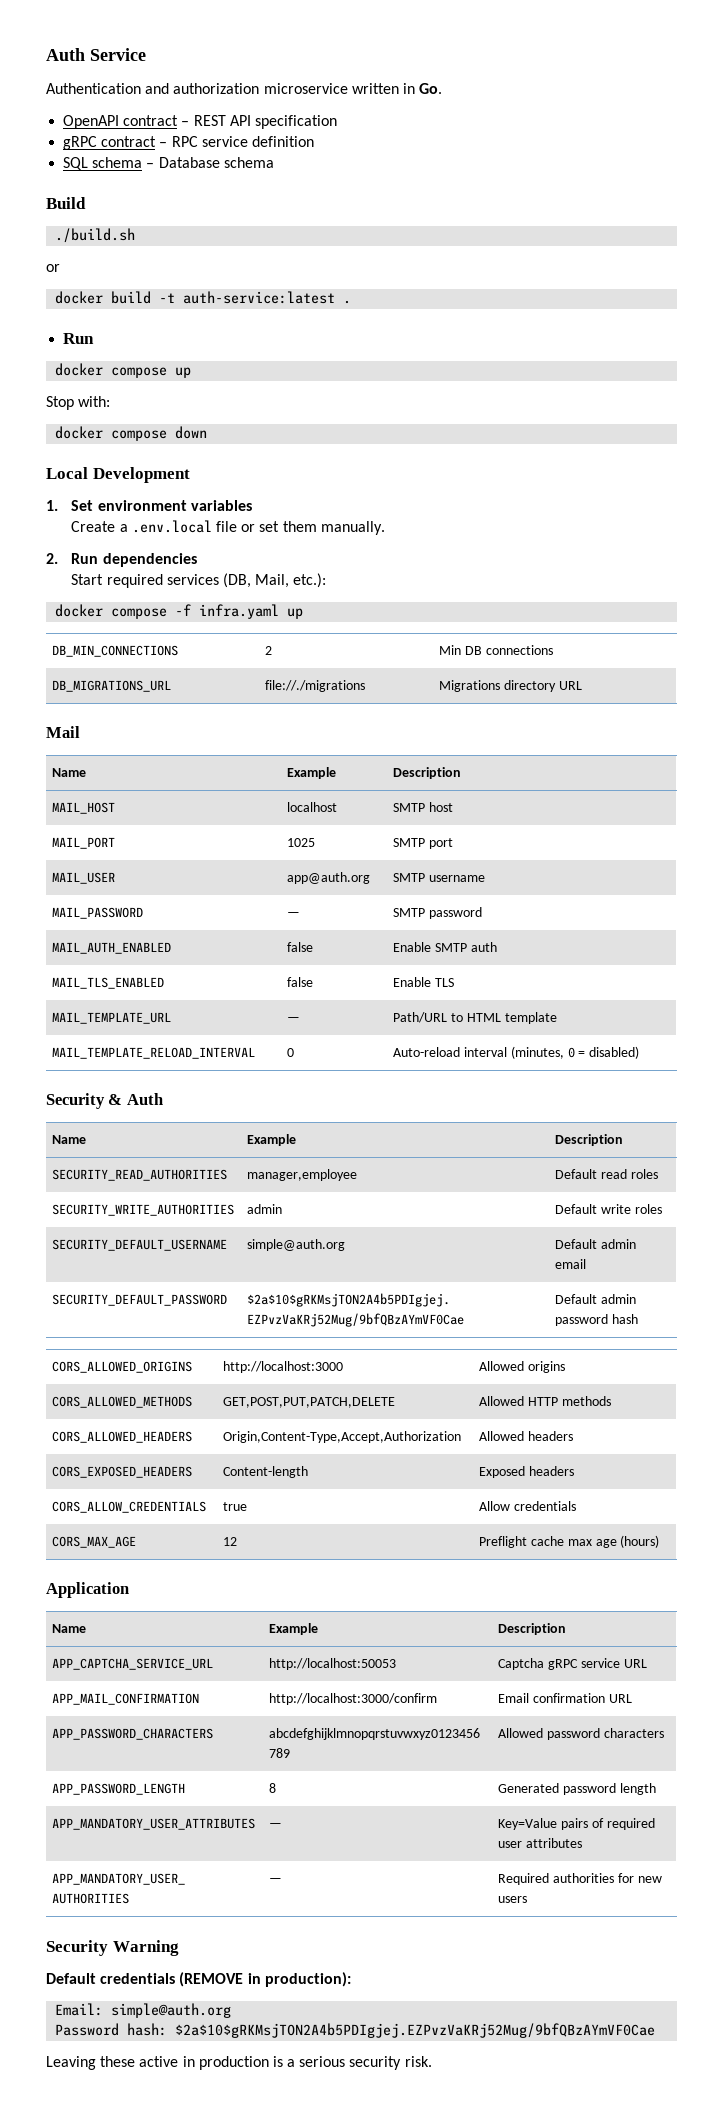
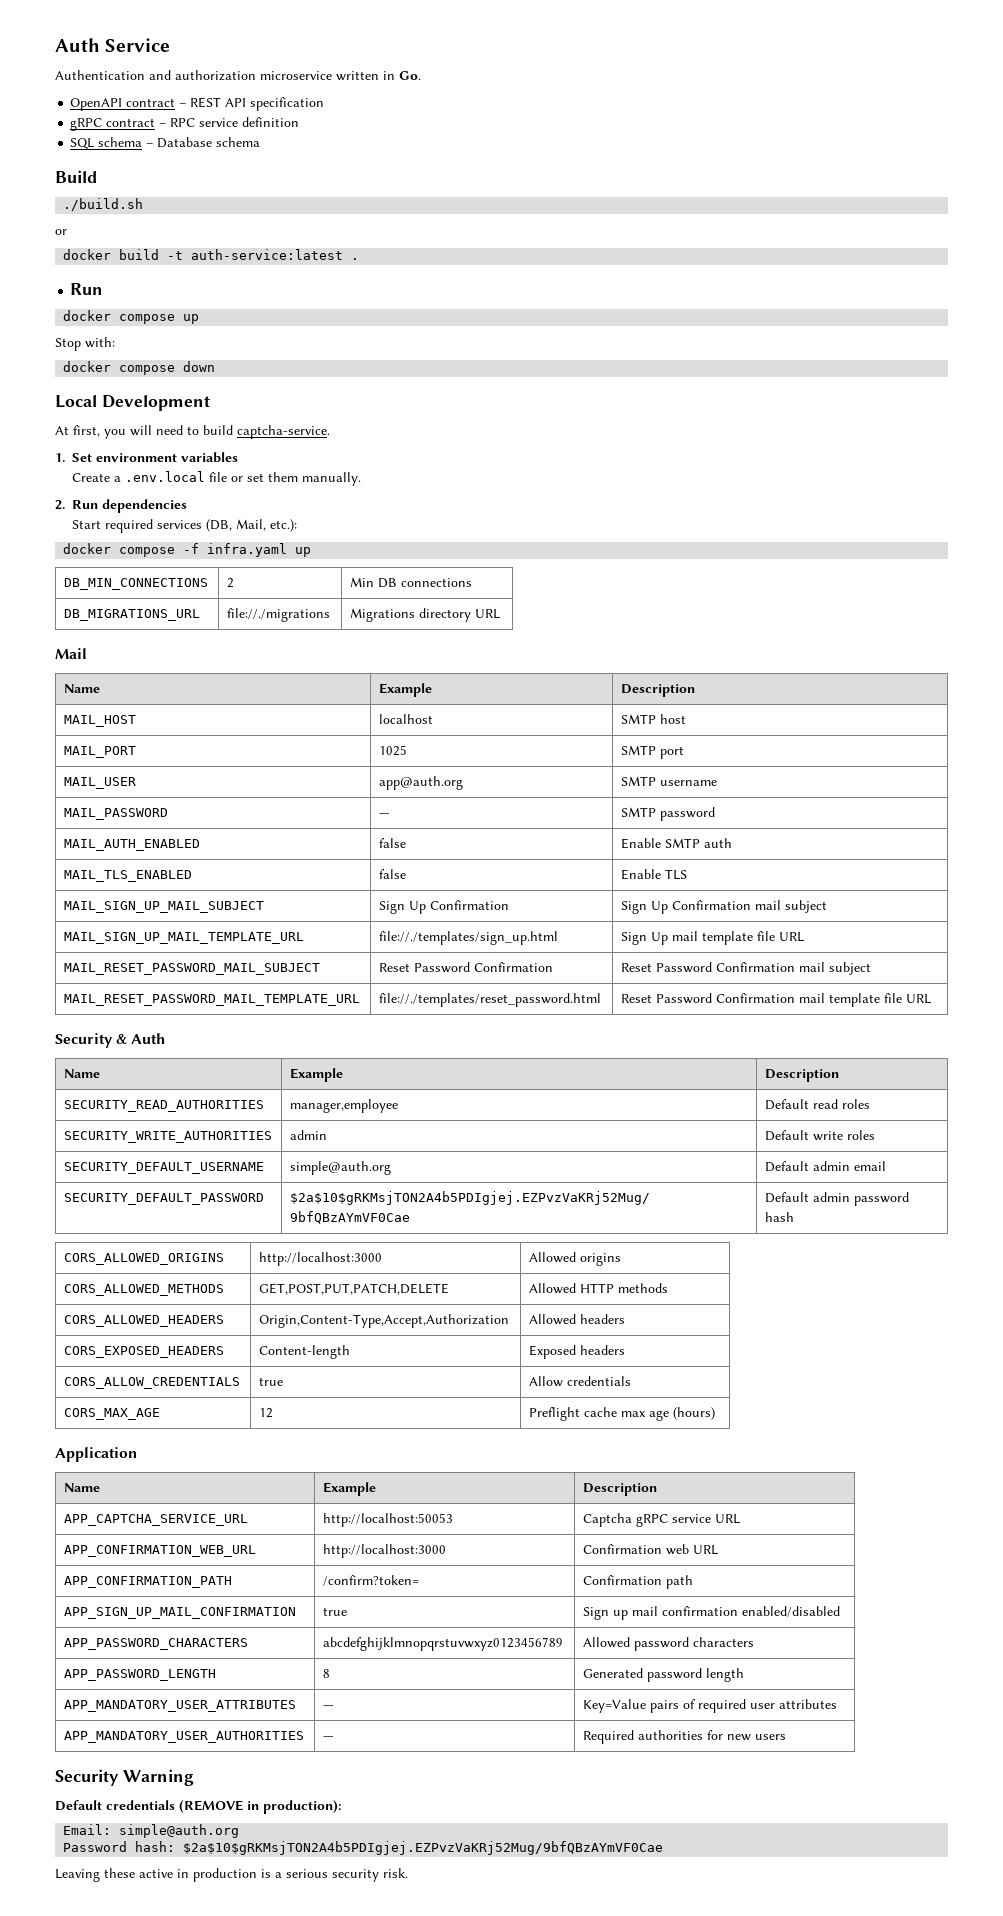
+ At first, you will need to build captcha-service.
- MAIL_TEMPLATE_URL | — | Path/URL to HTML template
- MAIL_TEMPLATE_RELOAD_INTERVAL | 0 | Auto-reload interval (minutes, 0 = disabled)
+ MAIL_SIGN_UP_MAIL_SUBJECT | Sign Up Confirmation | Sign Up Confirmation mail subject
+ MAIL_SIGN_UP_MAIL_TEMPLATE_URL | file://./templates/sign_up.html | Sign Up mail template file URL
+ MAIL_RESET_PASSWORD_MAIL_SUBJECT | Reset Password Confirmation | Reset Password Confirmation mail subject
+ MAIL_RESET_PASSWORD_MAIL_TEMPLATE_URL | file://./templates/reset_password.html | Reset Password Confirmation mail template file URL
- APP_MAIL_CONFIRMATION | http://localhost:3000/confirm | Email confirmation URL
+ APP_CONFIRMATION_WEB_URL | http://localhost:3000 | Confirmation web URL
+ APP_CONFIRMATION_PATH | /confirm?token= | Confirmation path
+ APP_SIGN_UP_MAIL_CONFIRMATION | true | Sign up mail confirmation enabled/disabled

